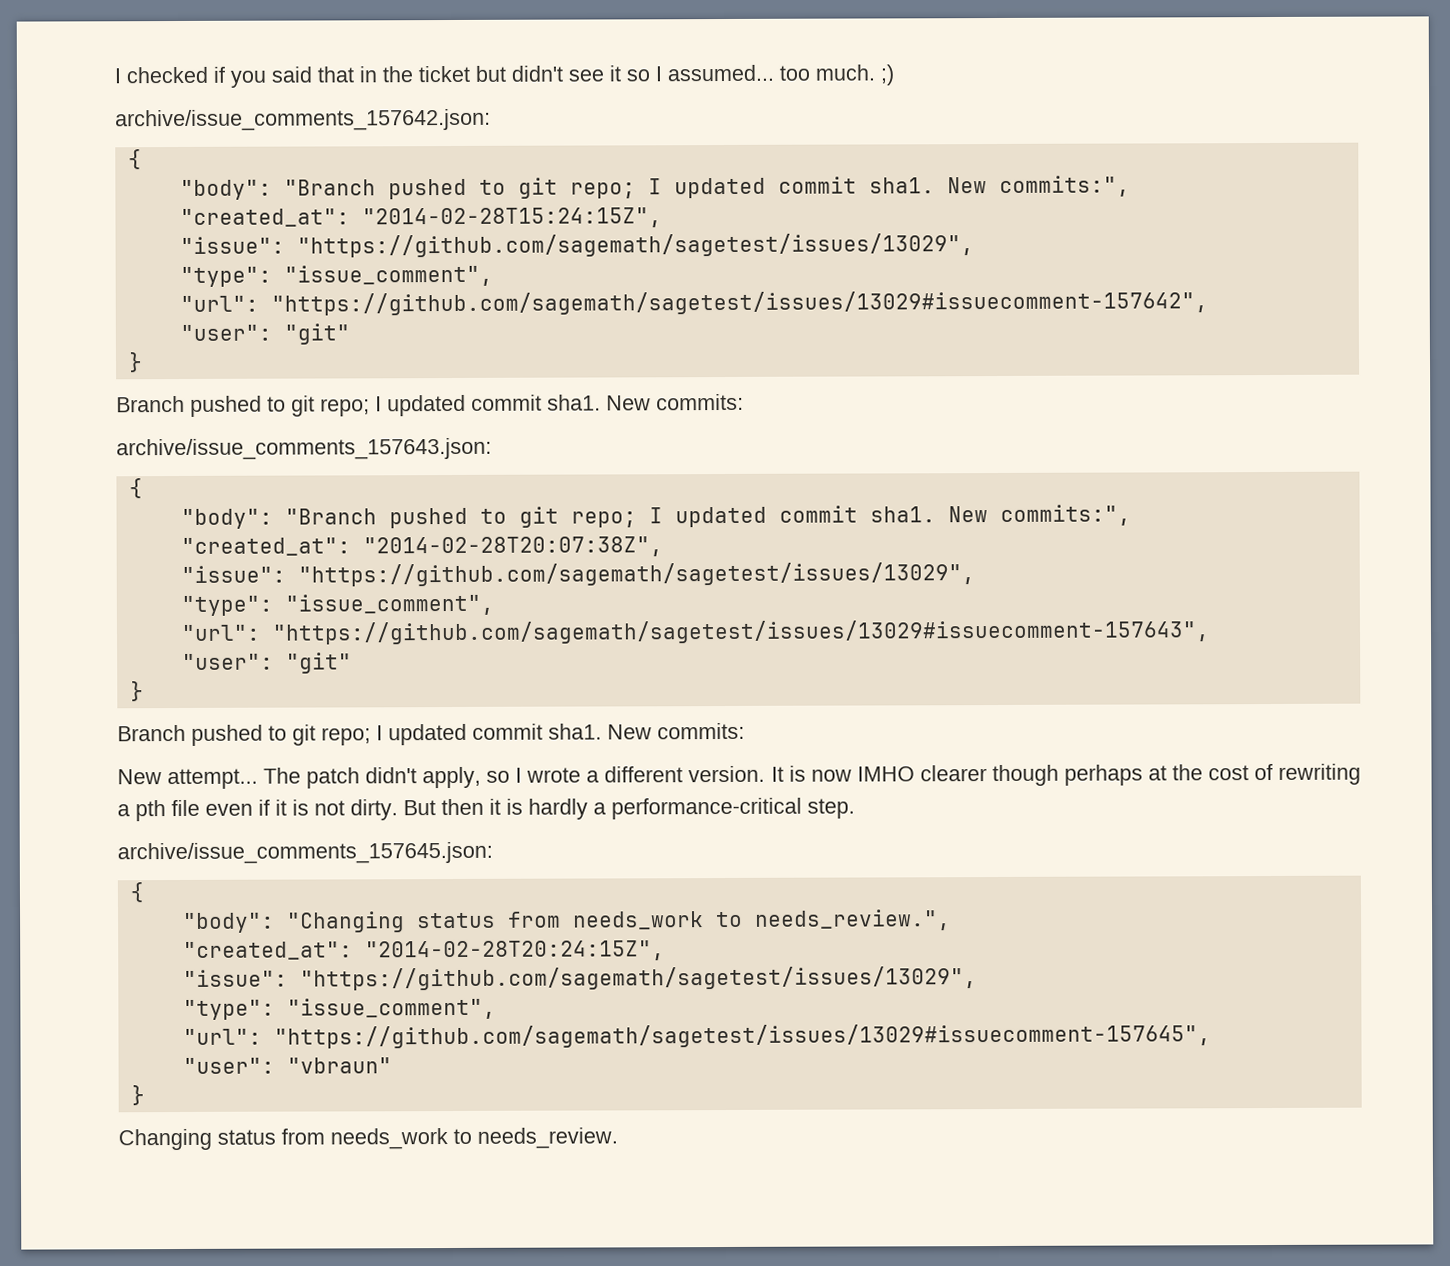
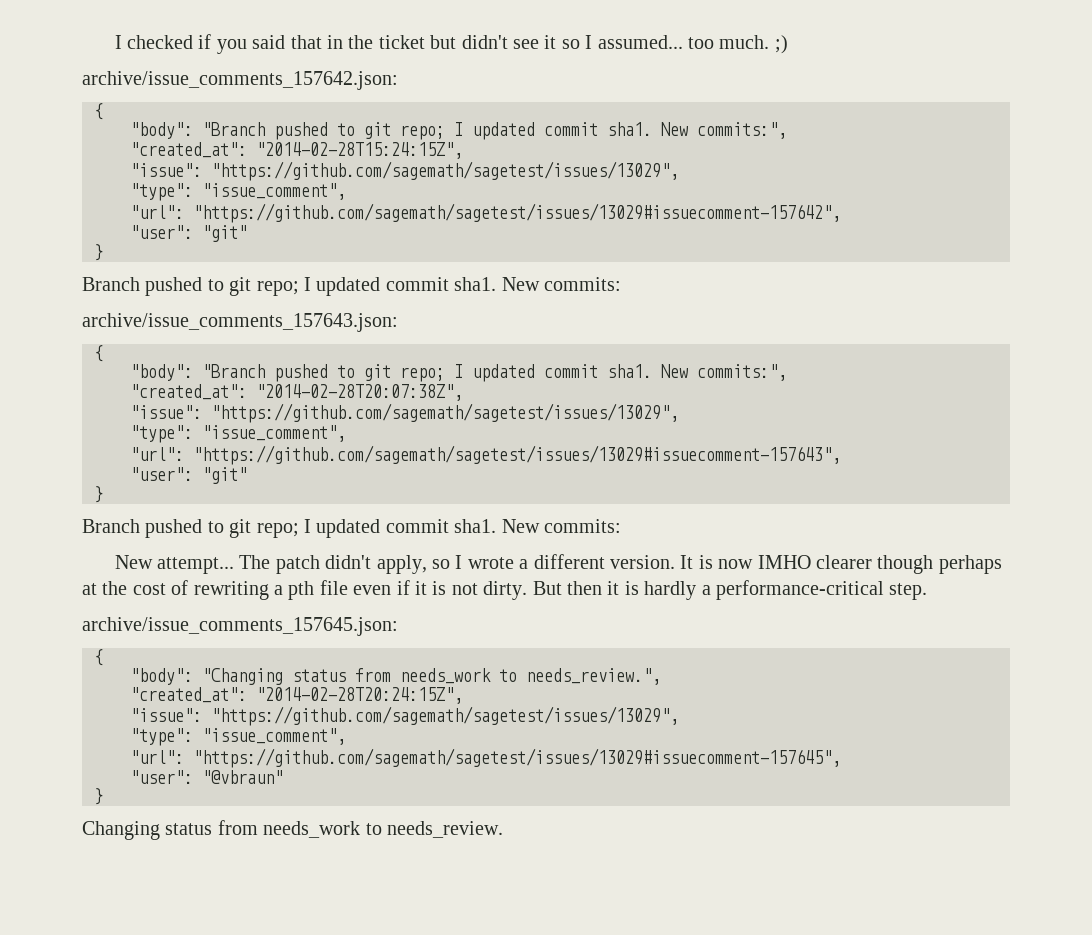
- "user": "vbraun"
+ "user": "@vbraun"

